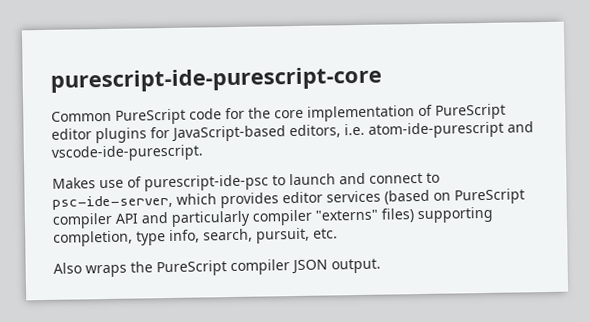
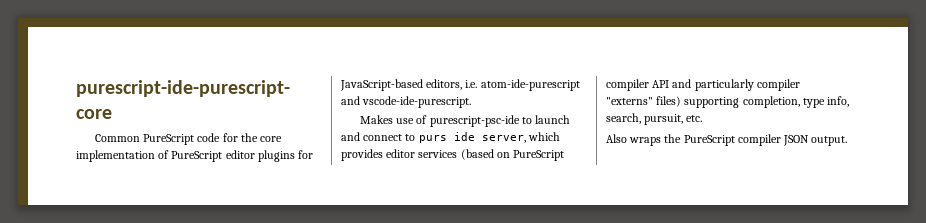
- Makes use of purescript-ide-psc to launch and connect to psc-ide-server, which provides editor services (based on PureScript compiler API and particularly compiler "externs" files) supporting completion, type info, search, pursuit, etc.
+ Makes use of purescript-psc-ide to launch and connect to purs ide server, which provides editor services (based on PureScript compiler API and particularly compiler "externs" files) supporting completion, type info, search, pursuit, etc.

